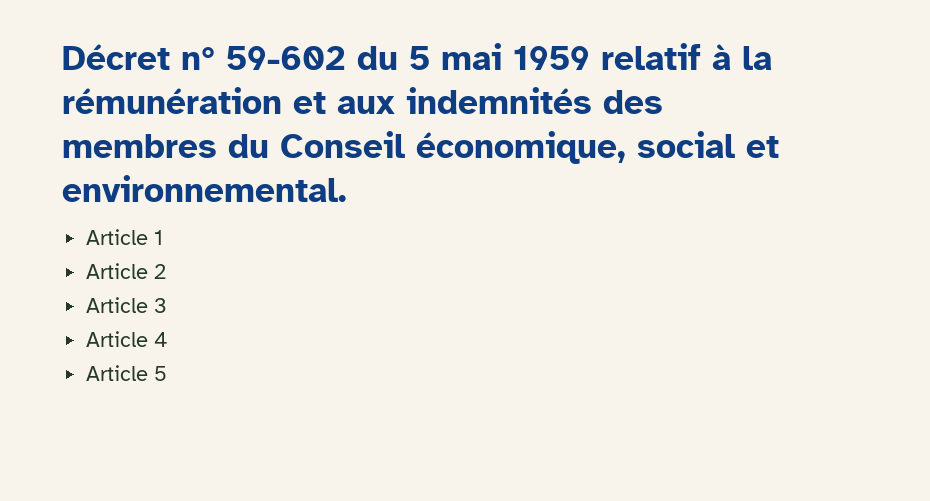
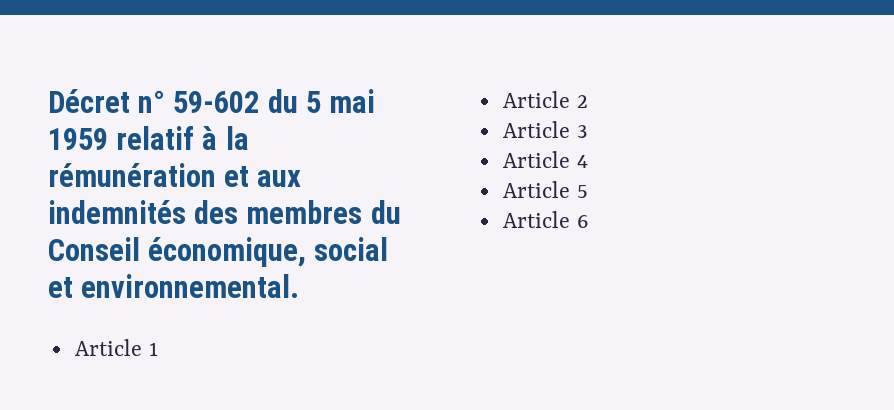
+ Article 6

